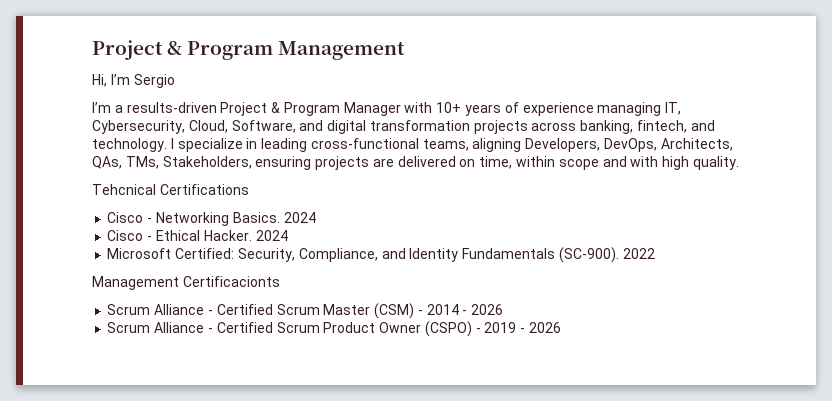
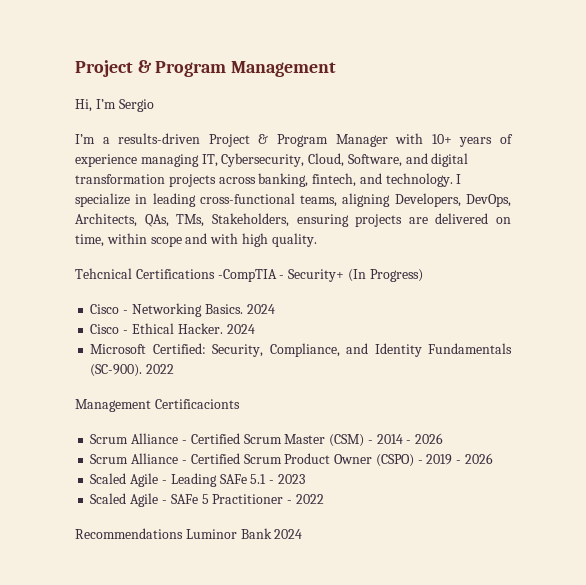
- Tehcnical Certifications
+ Tehcnical Certifications -CompTIA - Security+ (In Progress)
+ Scaled Agile - Leading SAFe 5.1 - 2023
+ Scaled Agile - SAFe 5 Practitioner - 2022
+ Recommendations Luminor Bank 2024

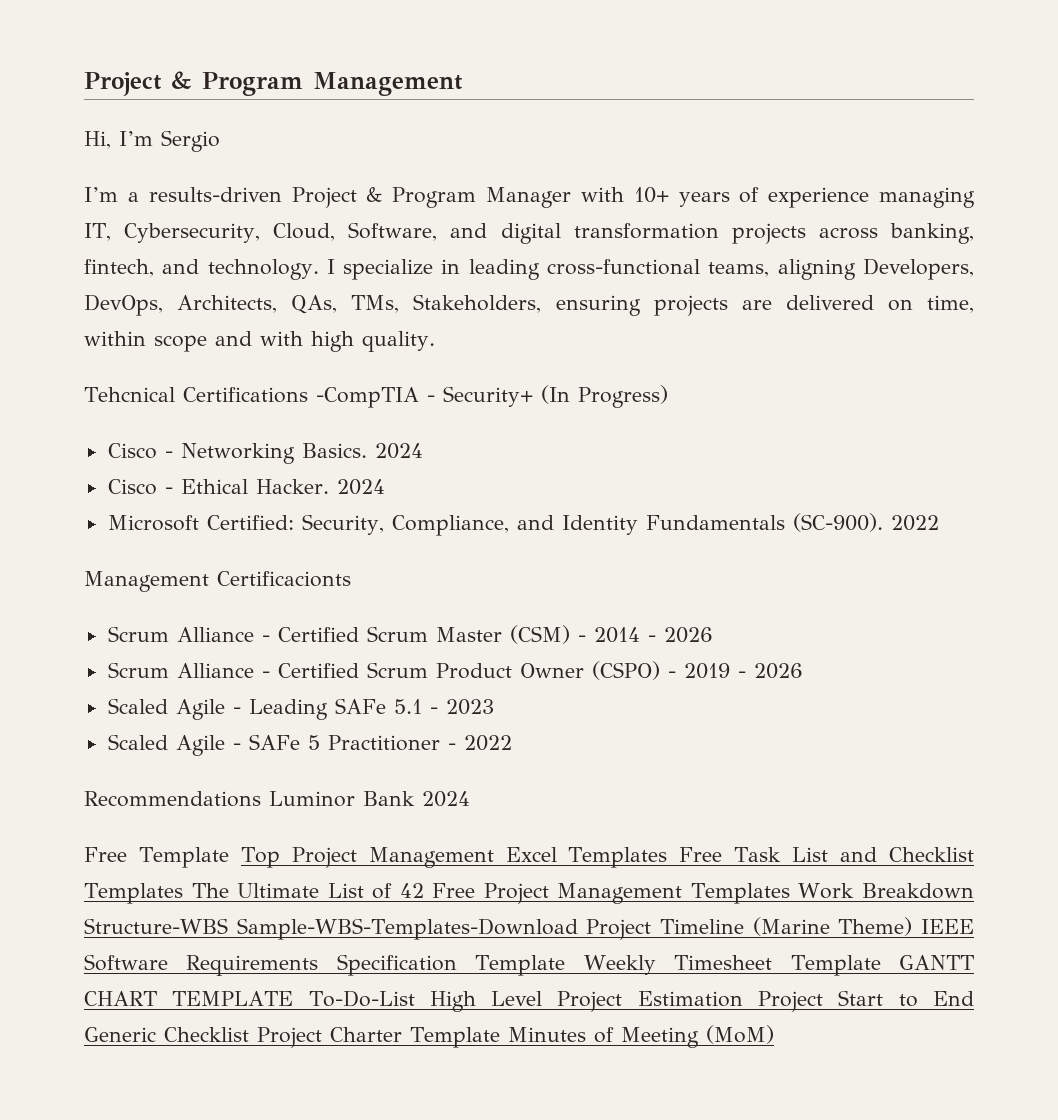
+ Free Template Top Project Management Excel Templates Free Task List and Checklist Templates The Ultimate List of 42 Free Project Management Templates Work Breakdown Structure-WBS Sample-WBS-Templates-Download Project Timeline (Marine Theme) IEEE Software Requirements Specification Template Weekly Timesheet Template GANTT CHART TEMPLATE To-Do-List High Level Project Estimation Project Start to End Generic Checklist Project Charter Template Minutes of Meeting (MoM)

